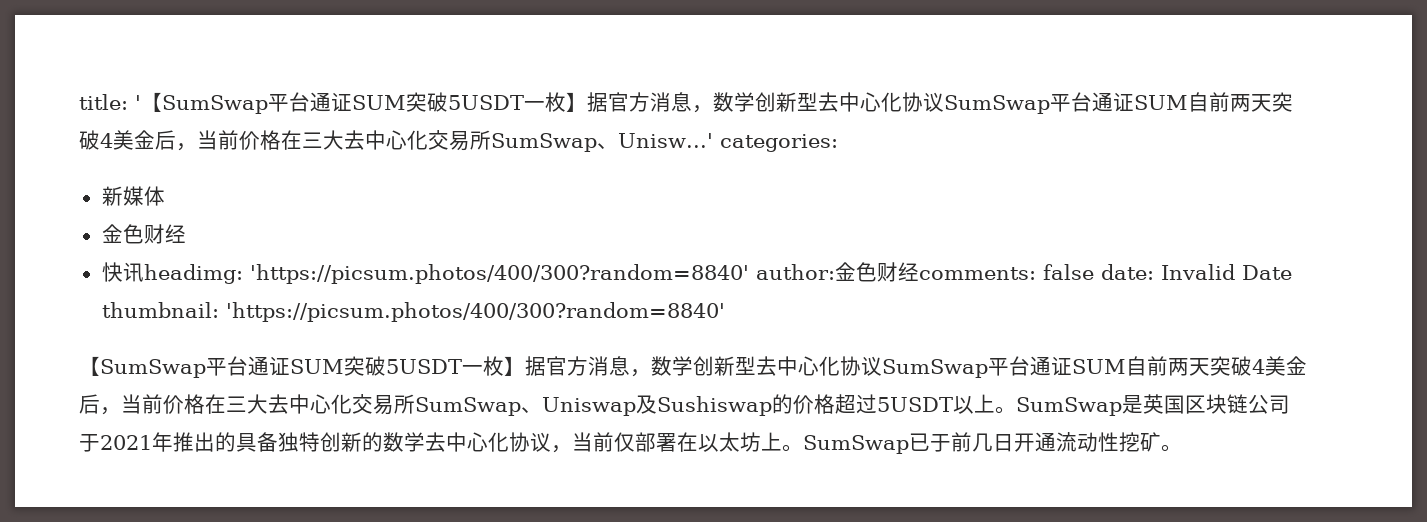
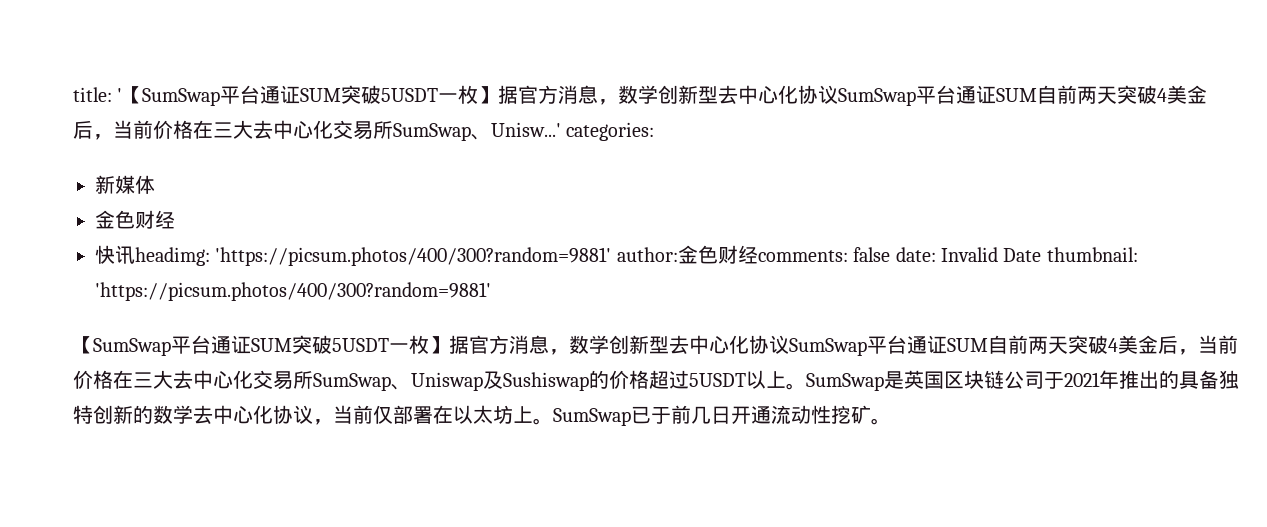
- 快讯headimg: 'https://picsum.photos/400/300?random=8840' author:金色财经comments: false date: Invalid Date thumbnail: 'https://picsum.photos/400/300?random=8840'
+ 快讯headimg: 'https://picsum.photos/400/300?random=9881' author:金色财经comments: false date: Invalid Date thumbnail: 'https://picsum.photos/400/300?random=9881'

